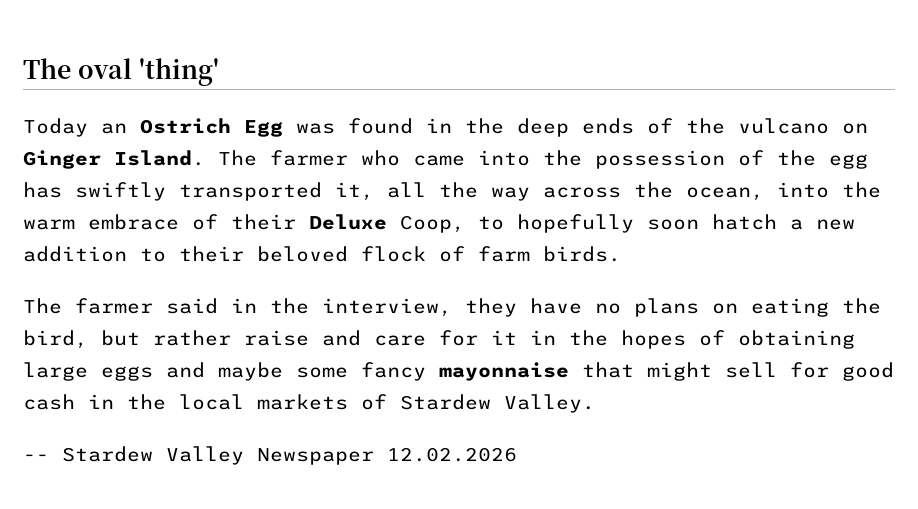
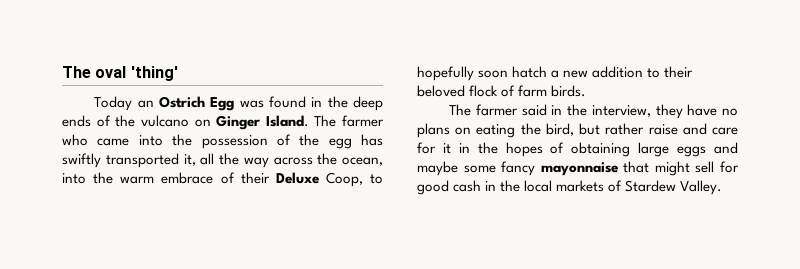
- -- Stardew Valley Newspaper 12.02.2026

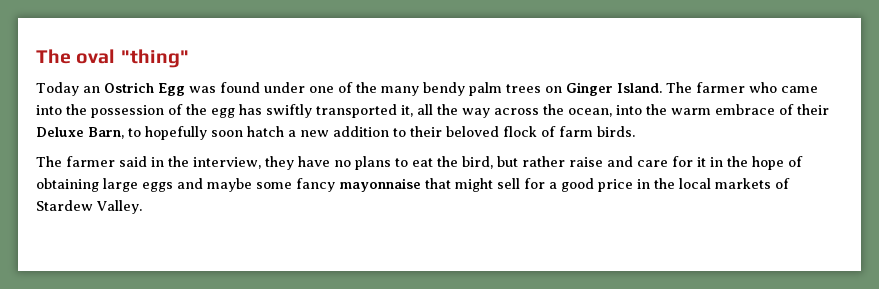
- The oval 'thing'
+ The oval "thing"
- Today an Ostrich Egg was found in the deep ends of the vulcano on Ginger Island.
+ Today an Ostrich Egg was found under one of the many bendy palm trees on Ginger Island.
- The farmer who came into the possession of the egg has swiftly transported it, all the way across the ocean, into the warm embrace of their Deluxe Coop, to hopefully soon hatch a new addition to their beloved flock of farm birds.
+ The farmer who came into the possession of the egg has swiftly transported it, all the way across the ocean, into the warm embrace of their Deluxe Barn, to hopefully soon hatch a new addition to their beloved flock of farm birds.
- The farmer said in the interview, they have no plans on eating the bird, but rather raise and care for it in the hopes of obtaining large eggs and maybe some fancy mayonnaise that might sell for good cash in the local markets of Stardew Valley.
+ The farmer said in the interview, they have no plans to eat the bird, but rather raise and care for it in the hope of obtaining large eggs and maybe some fancy mayonnaise that might sell for a good price in the local markets of Stardew Valley.

